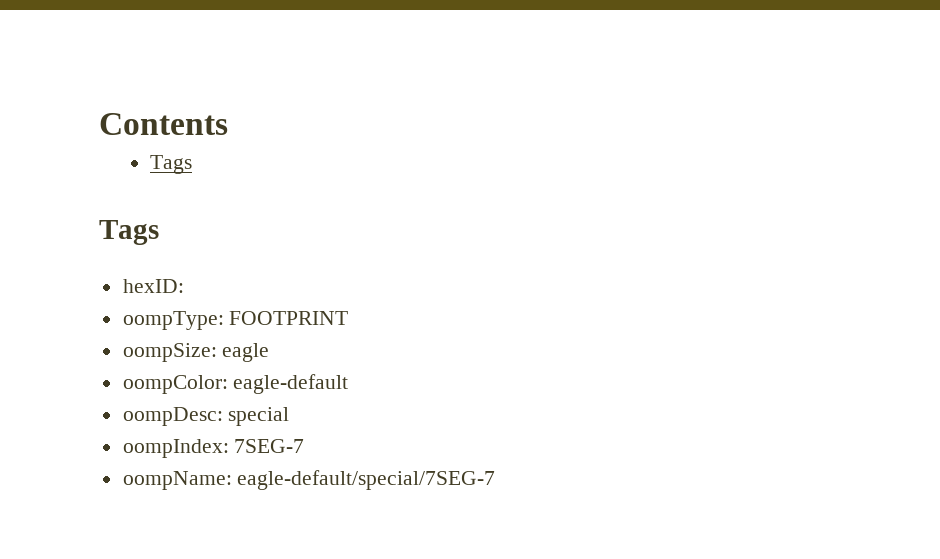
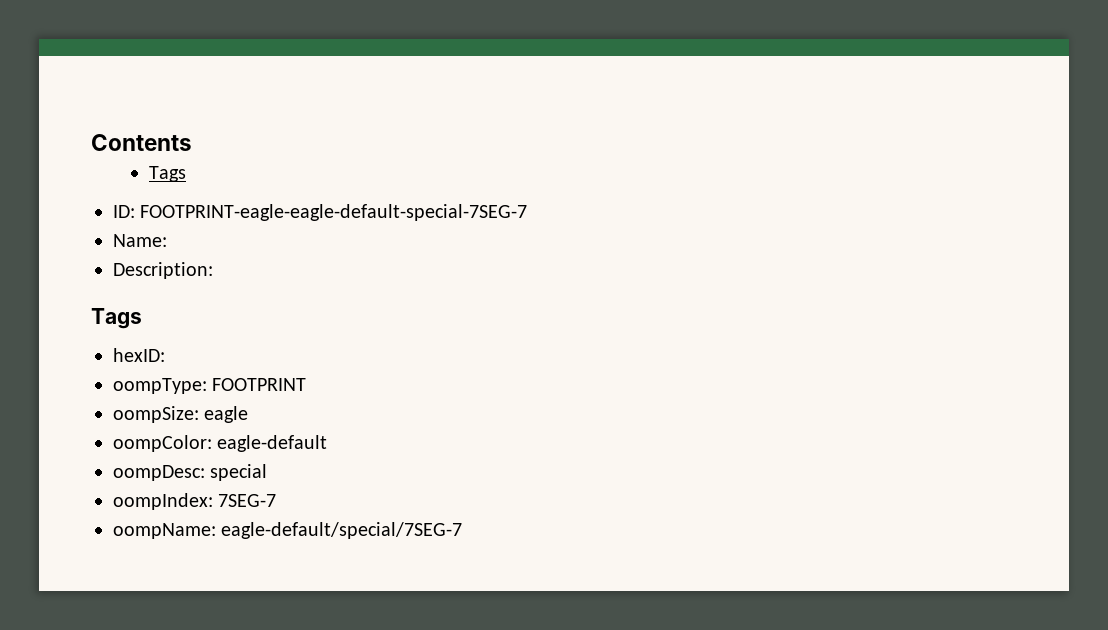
+ ID: FOOTPRINT-eagle-eagle-default-special-7SEG-7
+ Name:
+ Description:

